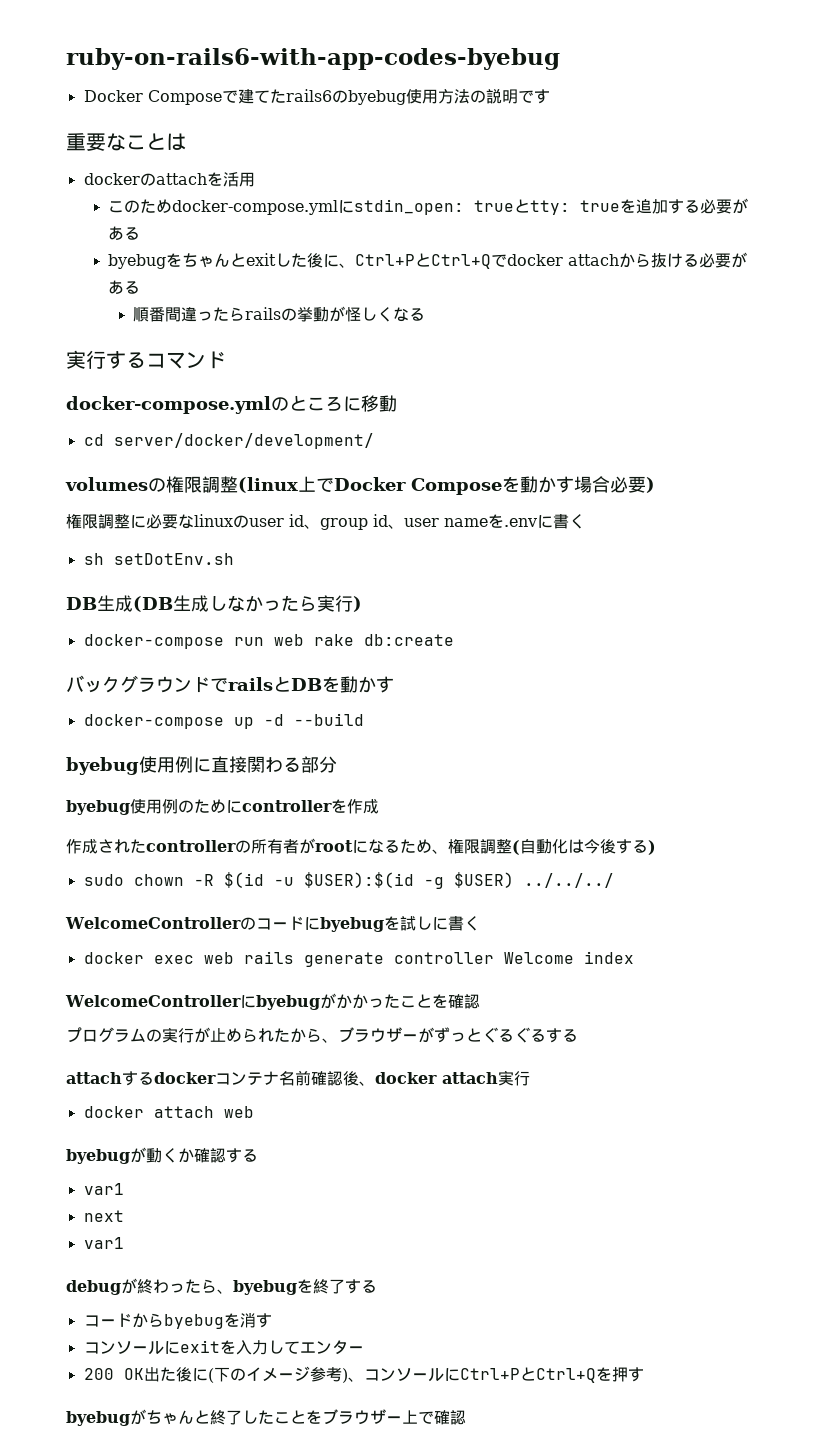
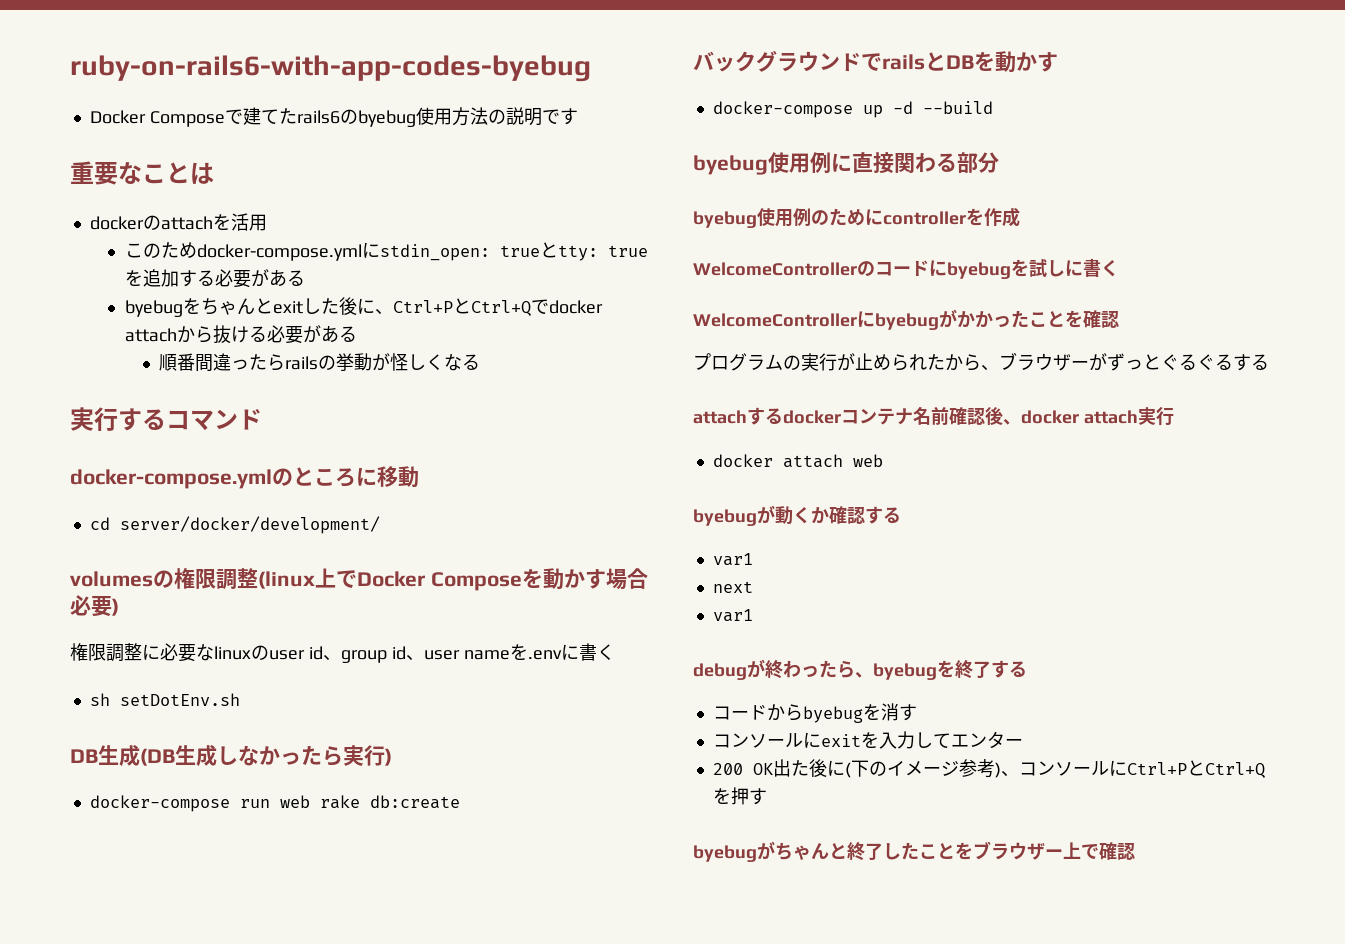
- 作成されたcontrollerの所有者がrootになるため、権限調整(自動化は今後する)
- sudo chown -R $(id -u $USER):$(id -g $USER) ../../../
- docker exec web rails generate controller Welcome index

